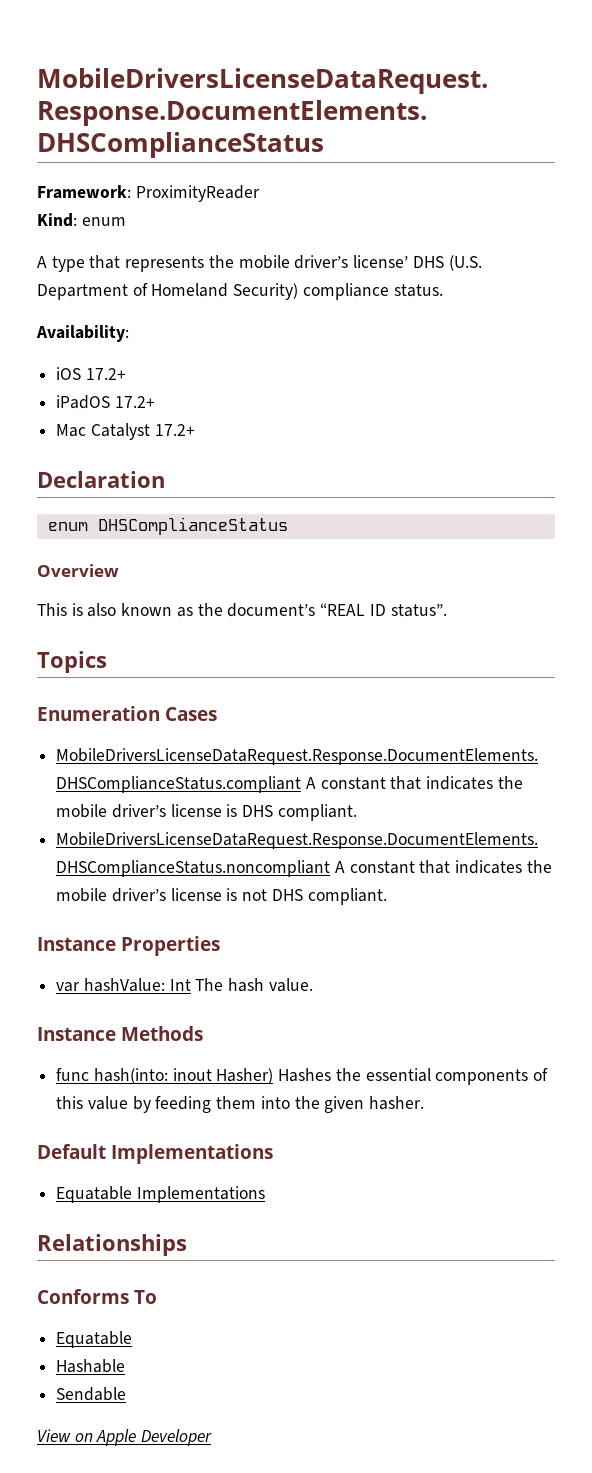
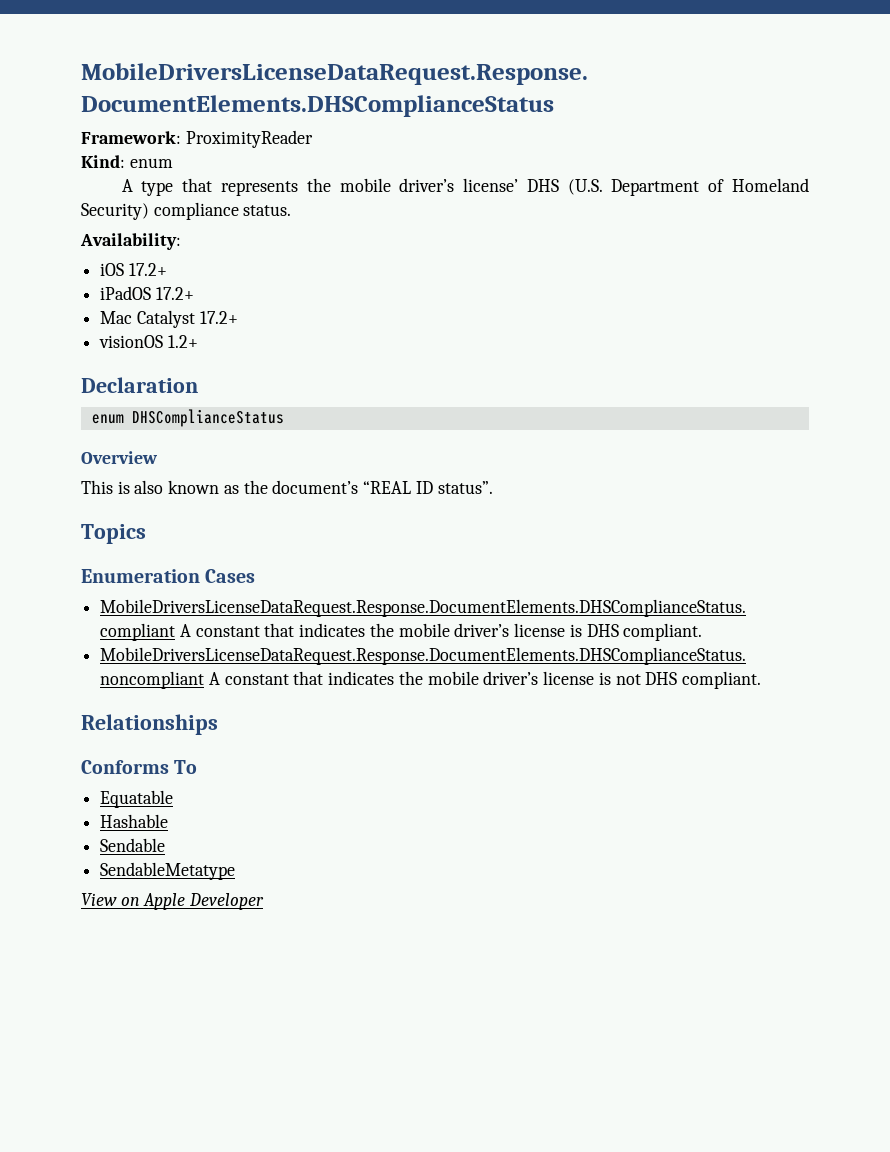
+ visionOS 1.2+
- Instance Properties
- var hashValue: Int The hash value.
- Instance Methods
- func hash(into: inout Hasher) Hashes the essential components of this value by feeding them into the given hasher.
- Default Implementations
- Equatable Implementations
+ SendableMetatype

